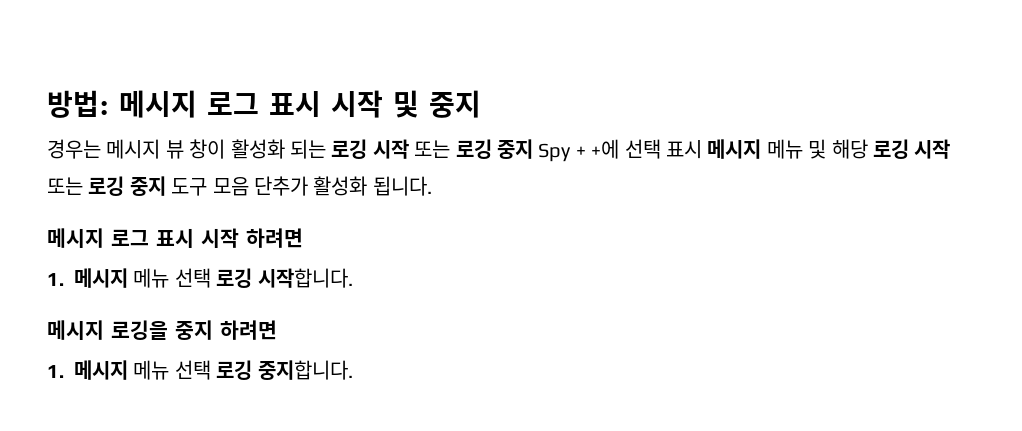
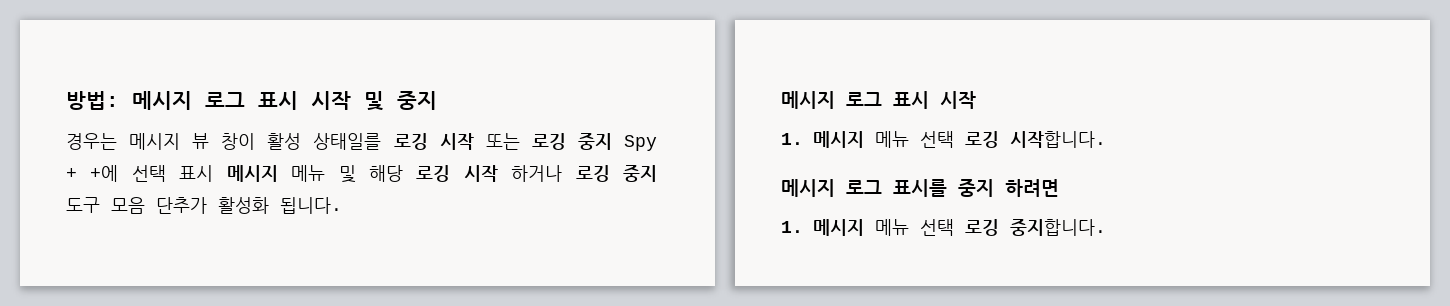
- 경우는 메시지 뷰 창이 활성화 되는 로깅 시작 또는 로깅 중지 Spy + +에 선택 표시 메시지 메뉴 및 해당 로깅 시작 또는 로깅 중지 도구 모음 단추가 활성화 됩니다.
- 메시지 로그 표시 시작 하려면
+ 경우는 메시지 뷰 창이 활성 상태일를 로깅 시작 또는 로깅 중지 Spy + +에 선택 표시 메시지 메뉴 및 해당 로깅 시작 하거나 로깅 중지 도구 모음 단추가 활성화 됩니다.
+ 메시지 로그 표시 시작
- 메시지 로깅을 중지 하려면
+ 메시지 로그 표시를 중지 하려면

